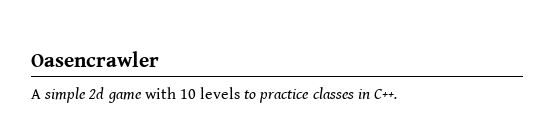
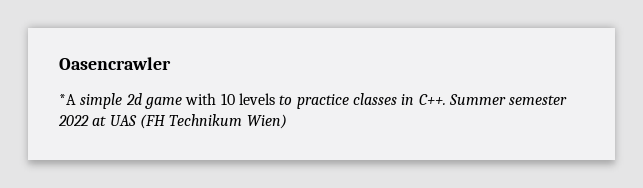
- A simple 2d game with 10 levels to practice classes in C++.
+ *A simple 2d game with 10 levels to practice classes in C++. Summer semester 2022 at UAS (FH Technikum Wien)

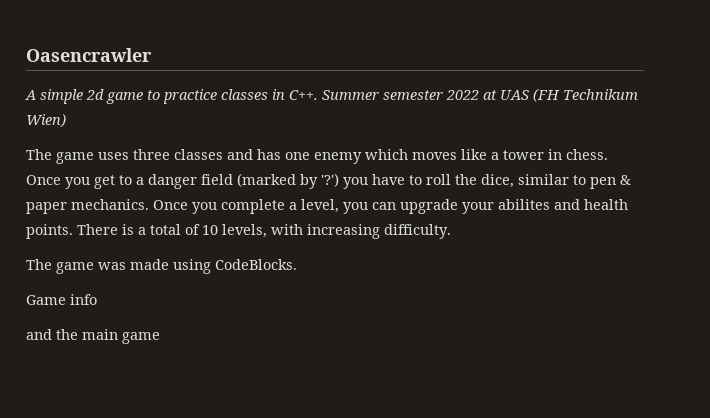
- *A simple 2d game with 10 levels to practice classes in C++. Summer semester 2022 at UAS (FH Technikum Wien)
+ A simple 2d game to practice classes in C++. Summer semester 2022 at UAS (FH Technikum Wien)
+ The game uses three classes and has one enemy which moves like a tower in chess. Once you get to a danger field (marked by '?') you have to roll the dice, similar to pen & paper mechanics. Once you complete a level, you can upgrade your abilites and health points. There is a total of 10 levels, with increasing difficulty.
+ The game was made using CodeBlocks.
+ Game info
+ and the main game

